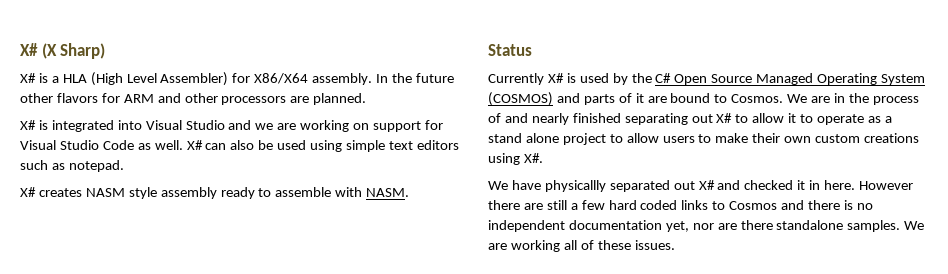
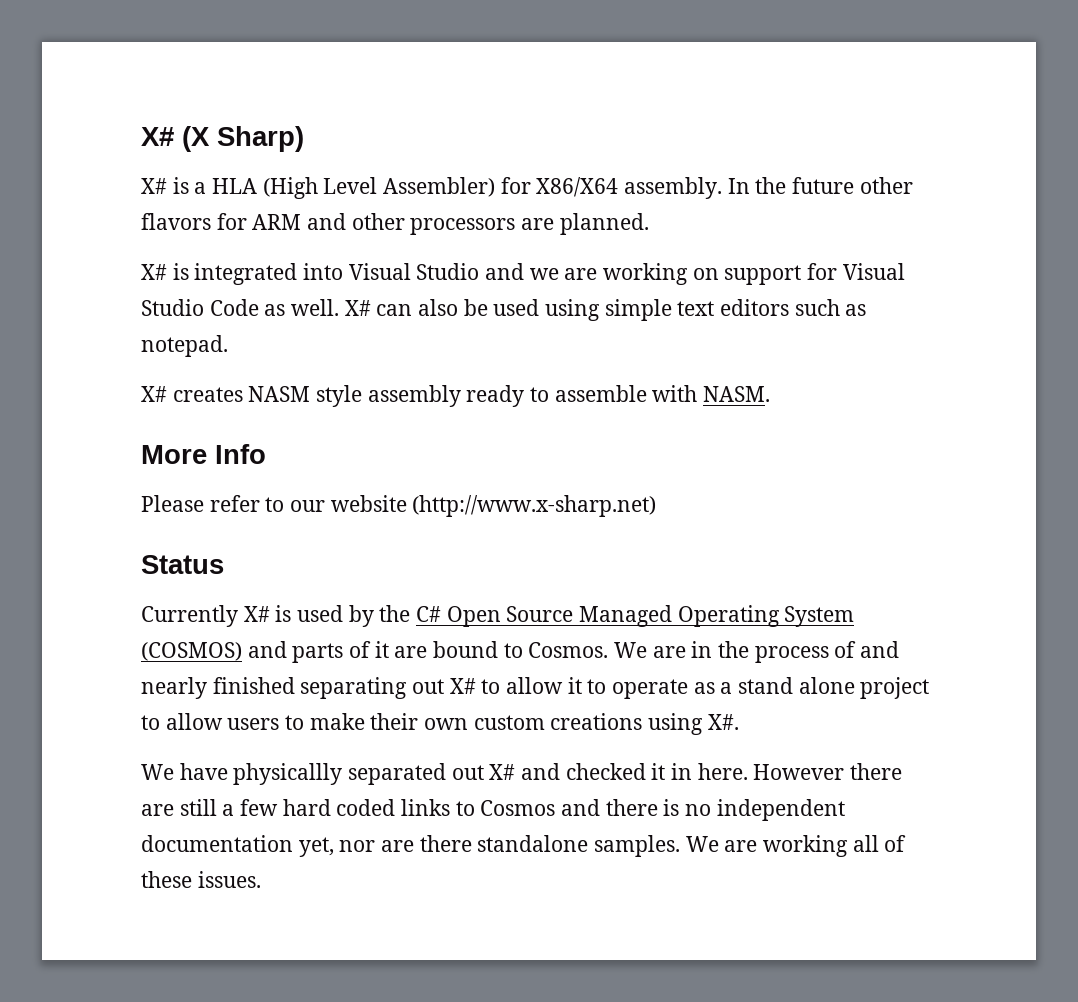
+ More Info
+ Please refer to our website (http://www.x-sharp.net)

